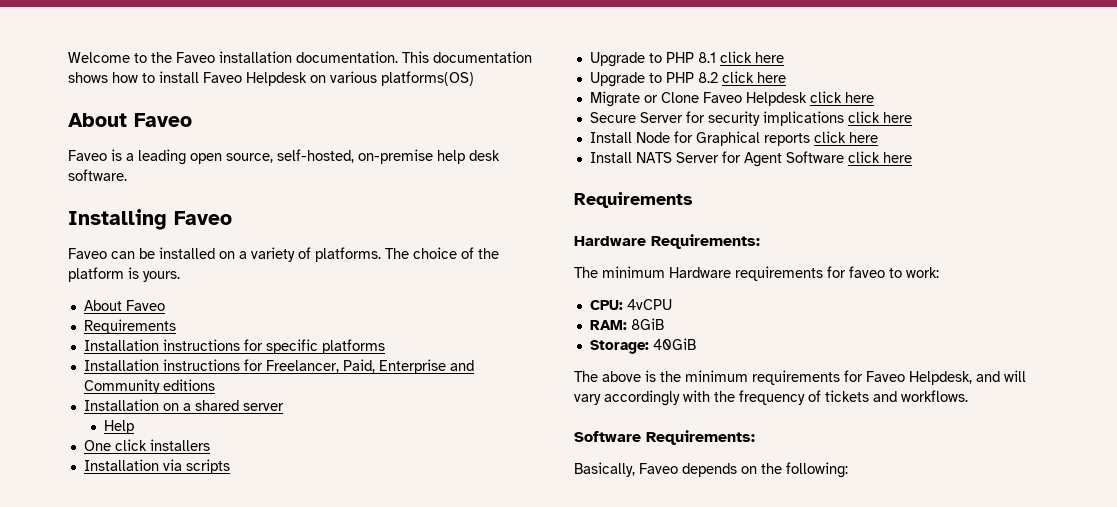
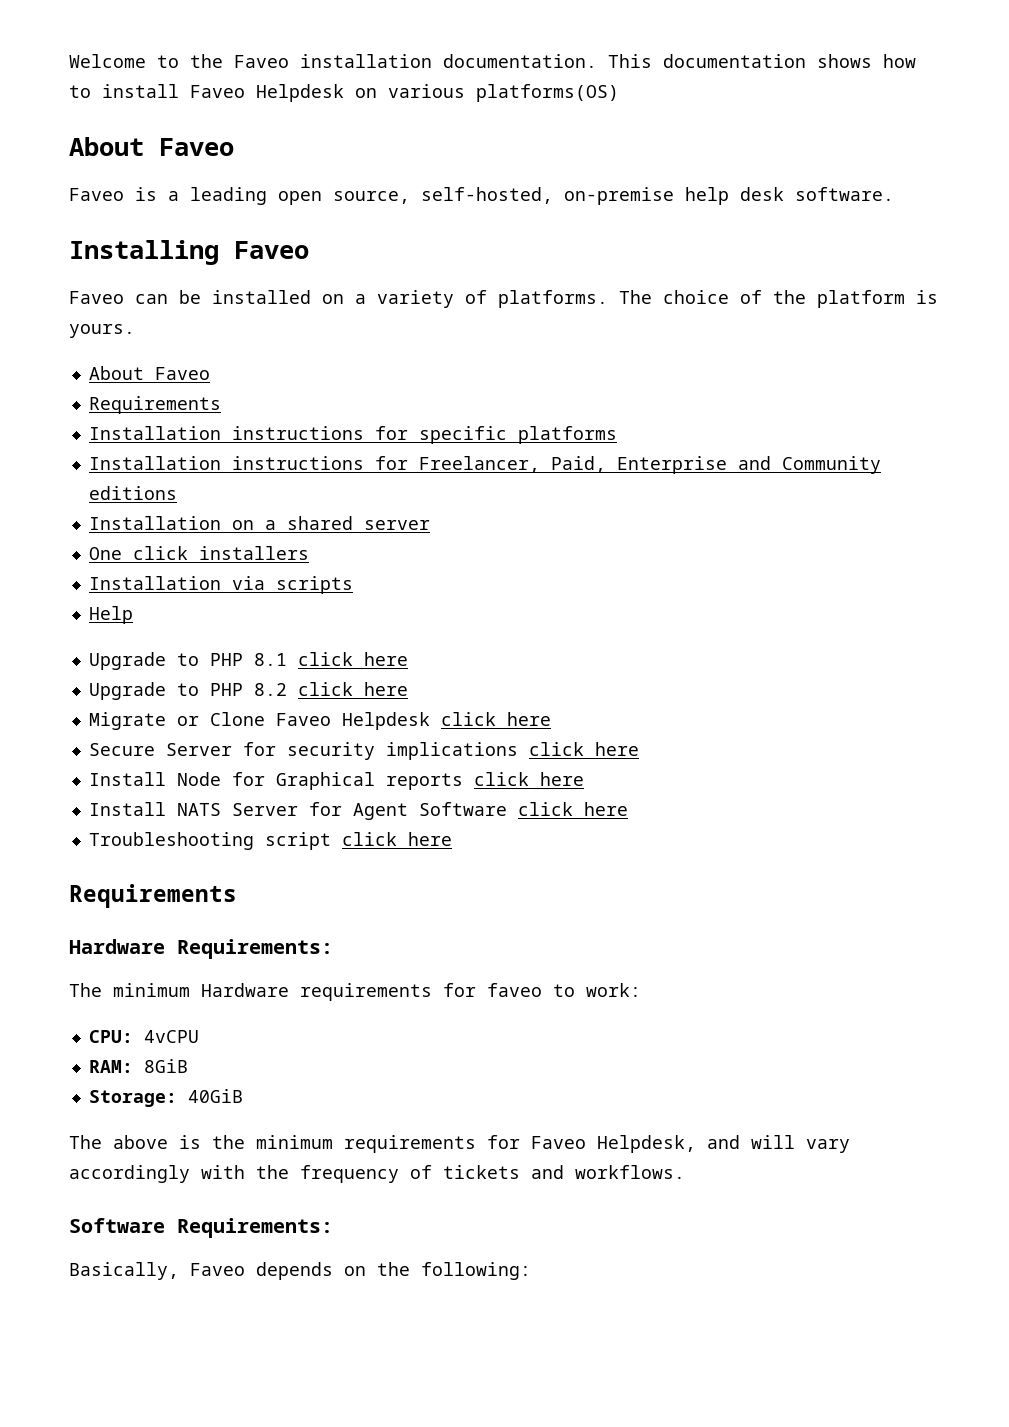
- Help
+ Help
+ Troubleshooting script click here

